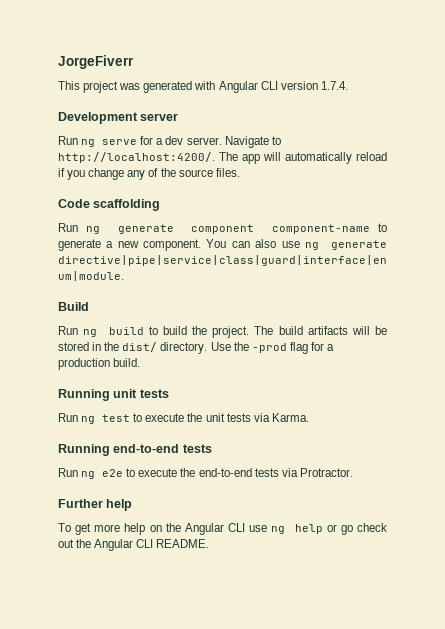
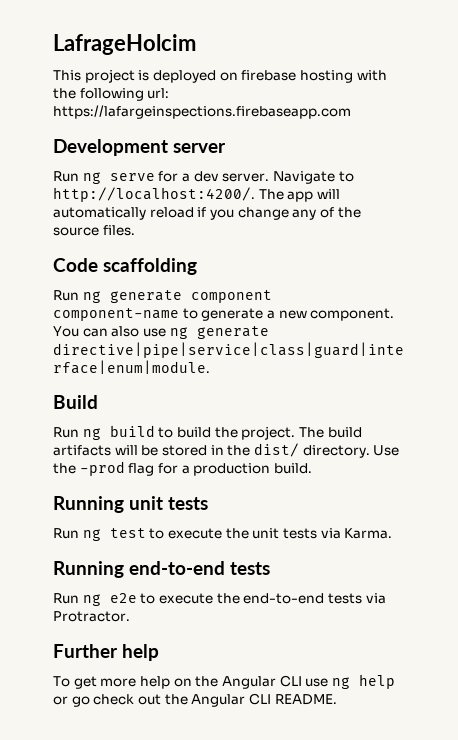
- JorgeFiverr
+ LafrageHolcim
- This project was generated with Angular CLI version 1.7.4.
+ This project is deployed on firebase hosting with the following url: https://lafargeinspections.firebaseapp.com

